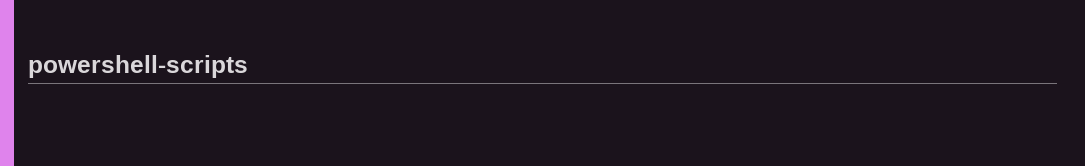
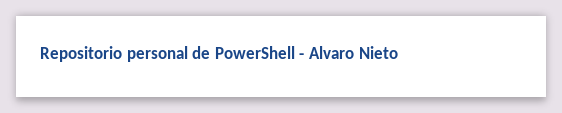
- powershell-scripts
+ Repositorio personal de PowerShell - Alvaro Nieto

